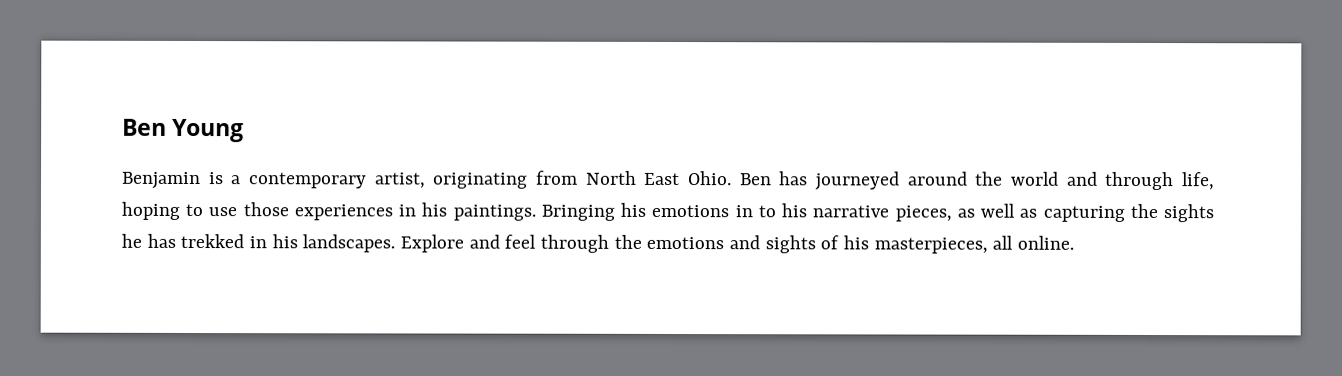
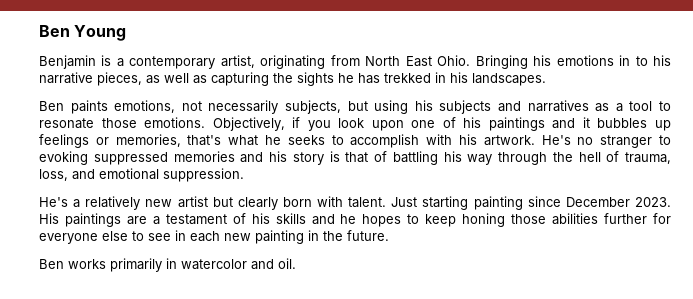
- Ben has journeyed around the world and through life, hoping to use those experiences in his paintings.
- Bringing his emotions in to his narrative pieces, as well as capturing the sights he has trekked in his landscapes. Explore and feel through the emotions and sights of his masterpieces, all online.
+ Bringing his emotions in to his narrative pieces, as well as capturing the sights he has trekked in his landscapes.
+ Ben paints emotions, not necessarily subjects, but using his subjects and narratives as a tool to resonate those emotions. Objectively, if you look upon one of his paintings and it bubbles up feelings or memories, that's what he seeks to accomplish with his artwork. He's no stranger to evoking suppressed memories and his story is that of battling his way through the hell of trauma, loss, and emotional suppression.
+ He's a relatively new artist but clearly born with talent. Just starting painting since December 2023. His paintings are a testament of his skills and he hopes to keep honing those abilities further for everyone else to see in each new painting in the future.
+ Ben works primarily in watercolor and oil.

